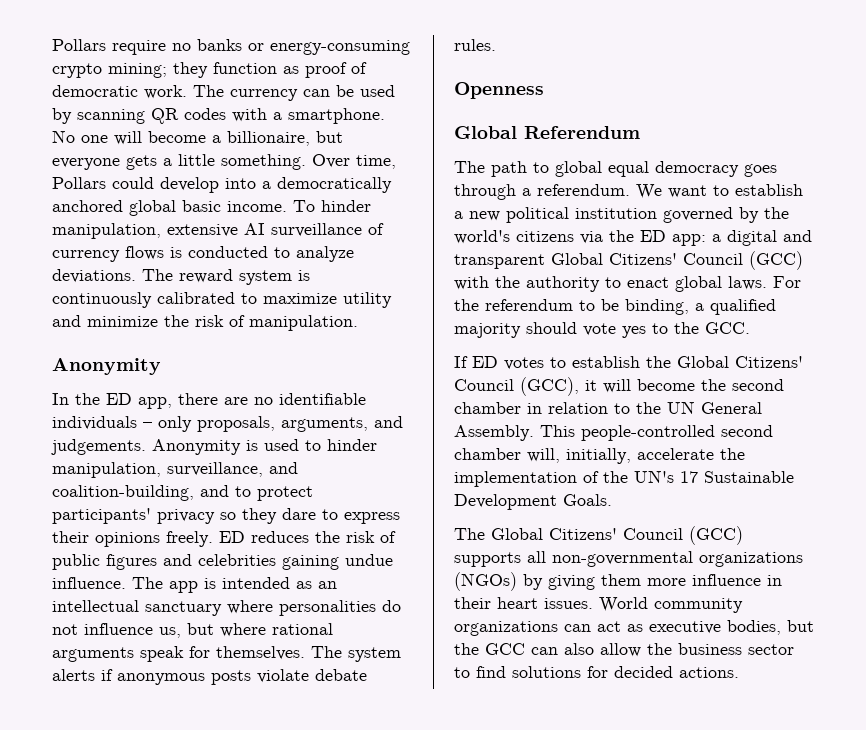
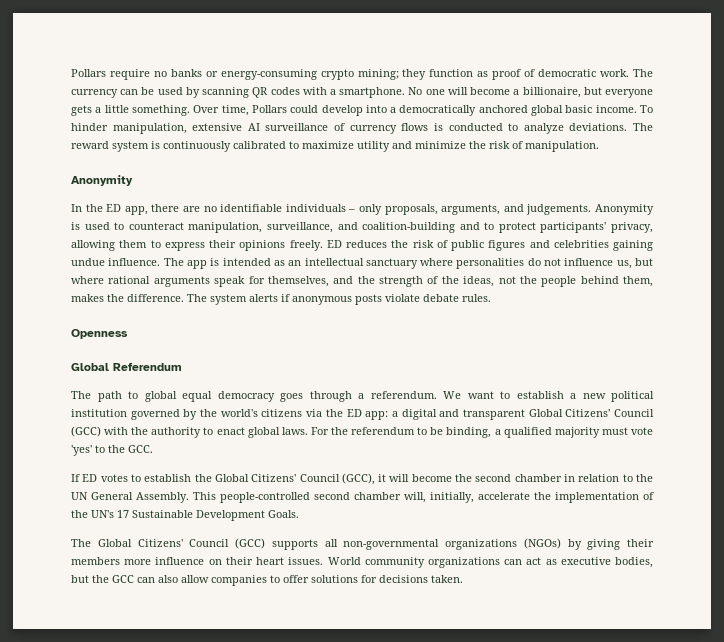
- Anonymity is used to hinder manipulation, surveillance, and coalition-building, and to protect participants' privacy so they dare to express their opinions freely.
+ Anonymity is used to counteract manipulation, surveillance, and coalition-building and to protect participants' privacy, allowing them to express their opinions freely.
- The app is intended as an intellectual sanctuary where personalities do not influence us, but where rational arguments speak for themselves.
+ The app is intended as an intellectual sanctuary where personalities do not influence us, but where rational arguments speak for themselves, and the strength of the ideas, not the people behind them, makes the difference.
- For the referendum to be binding, a qualified majority should vote yes to the GCC.
+ For the referendum to be binding, a qualified majority must vote 'yes' to the GCC.
- The Global Citizens' Council (GCC) supports all non-governmental organizations (NGOs) by giving them more influence in their heart issues.
+ The Global Citizens' Council (GCC) supports all non-governmental organizations (NGOs) by giving their members more influence on their heart issues.
- World community organizations can act as executive bodies, but the GCC can also allow the business sector to find solutions for decided actions.
+ World community organizations can act as executive bodies, but the GCC can also allow companies to offer solutions for decisions taken.

